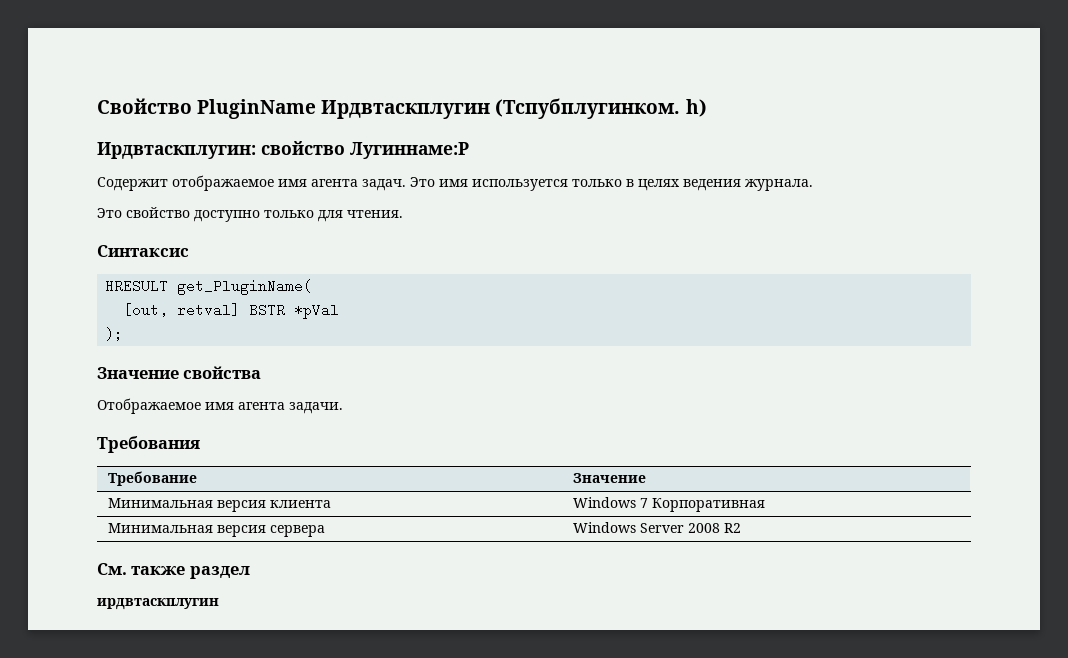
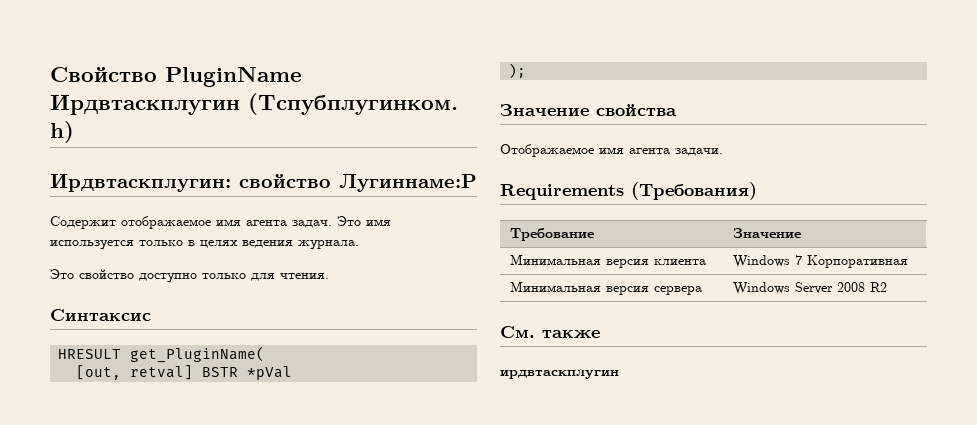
- Требования
+ Requirements (Требования)
- См. также раздел
+ См. также

